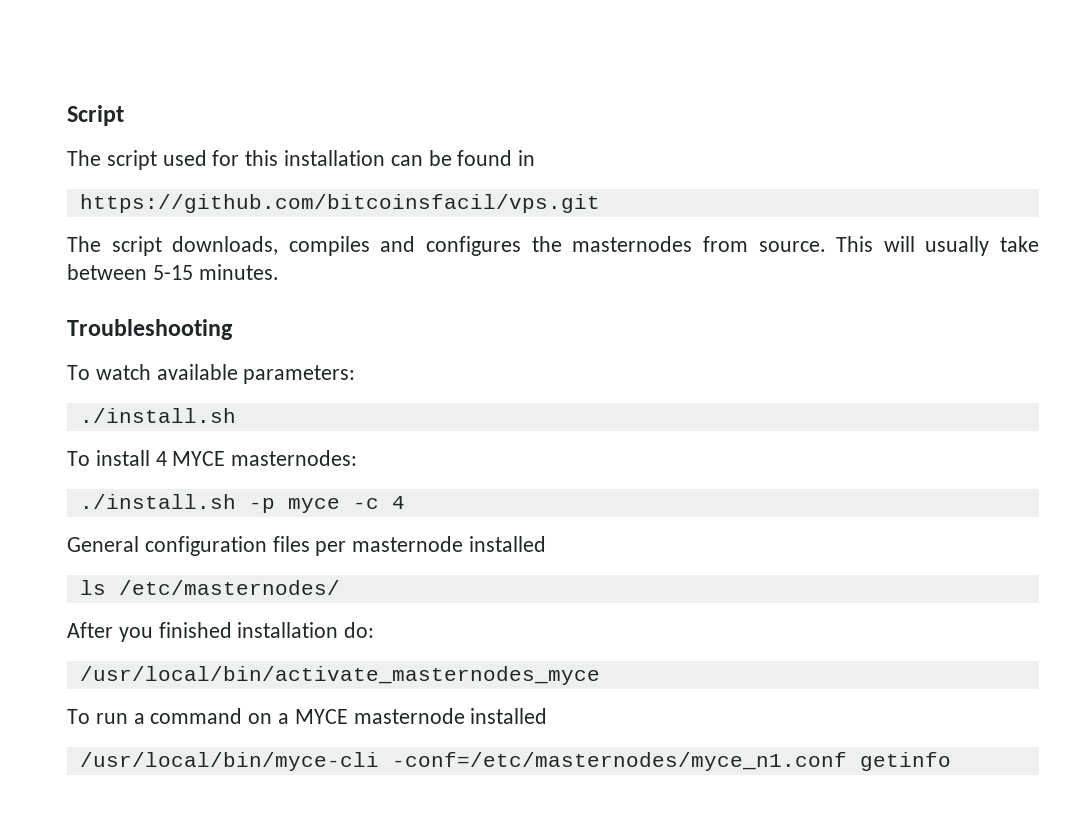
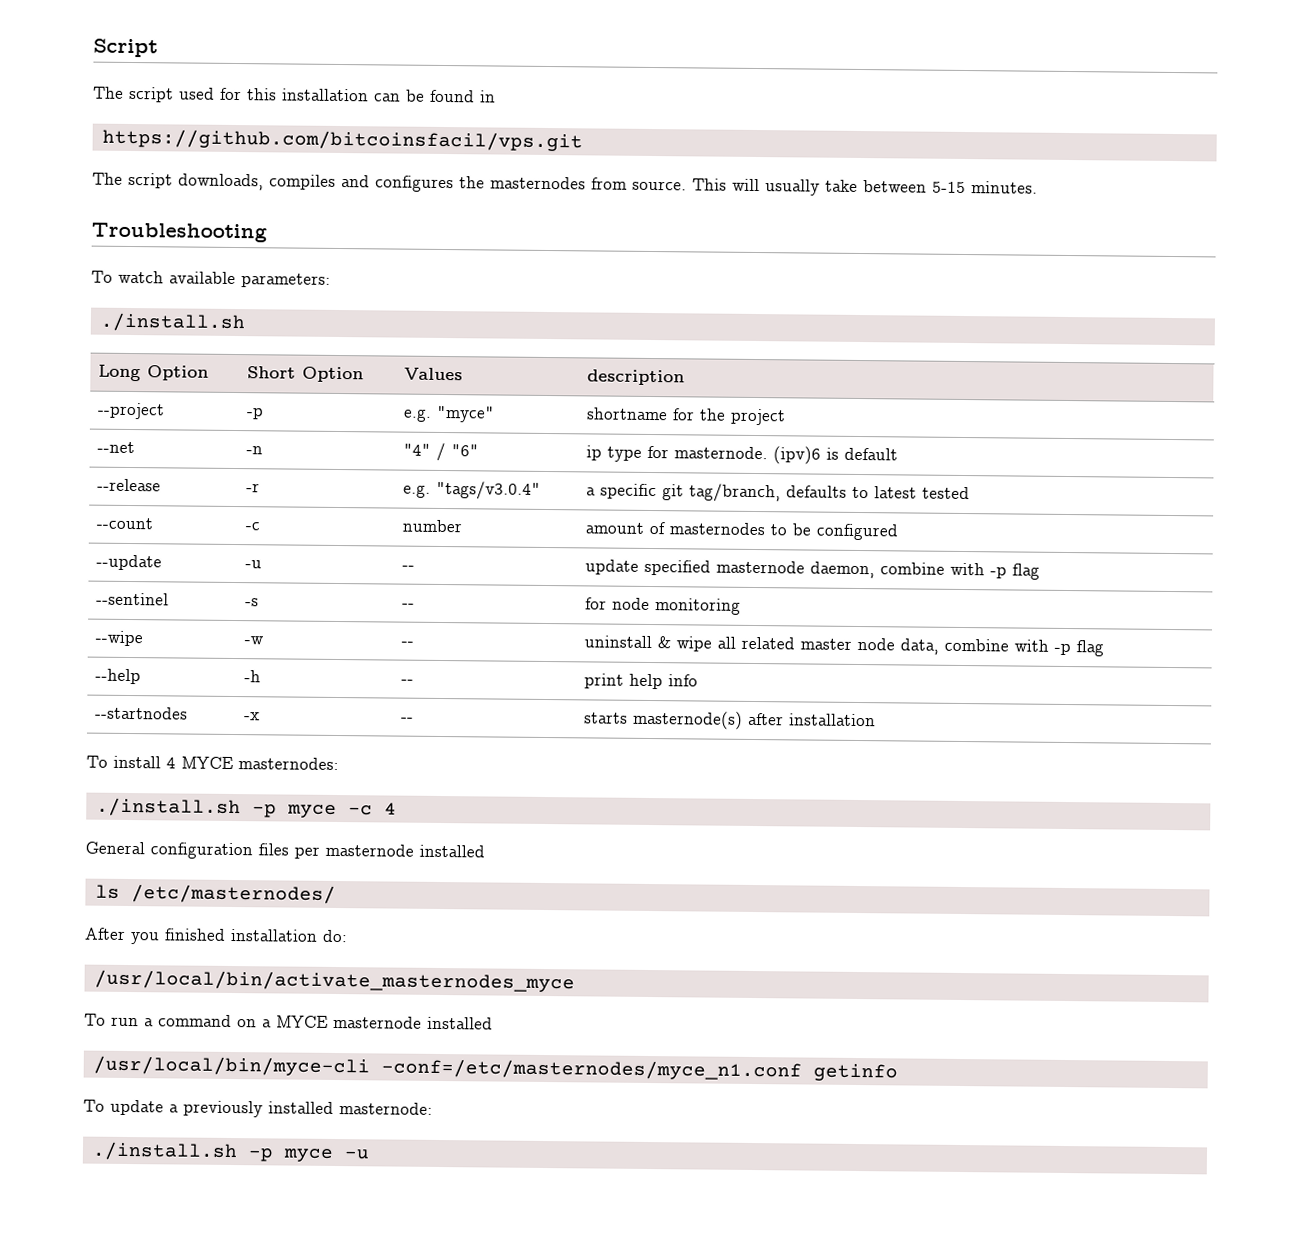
+ Long Option | Short Option | Values | description
+ --project | -p | e.g. "myce" | shortname for the project
+ --net | -n | "4" / "6" | ip type for masternode. (ipv)6 is default
+ --release | -r | e.g. "tags/v3.0.4" | a specific git tag/branch, defaults to latest tested
+ --count | -c | number | amount of masternodes to be configured
+ --update | -u | -- | update specified masternode daemon, combine with -p flag
+ --sentinel | -s | -- | for node monitoring
+ --wipe | -w | -- | uninstall & wipe all related master node data, combine with -p flag
+ --help | -h | -- | print help info
+ --startnodes | -x | -- | starts masternode(s) after installation
+ To update a previously installed masternode:
+ ./install.sh -p myce -u

